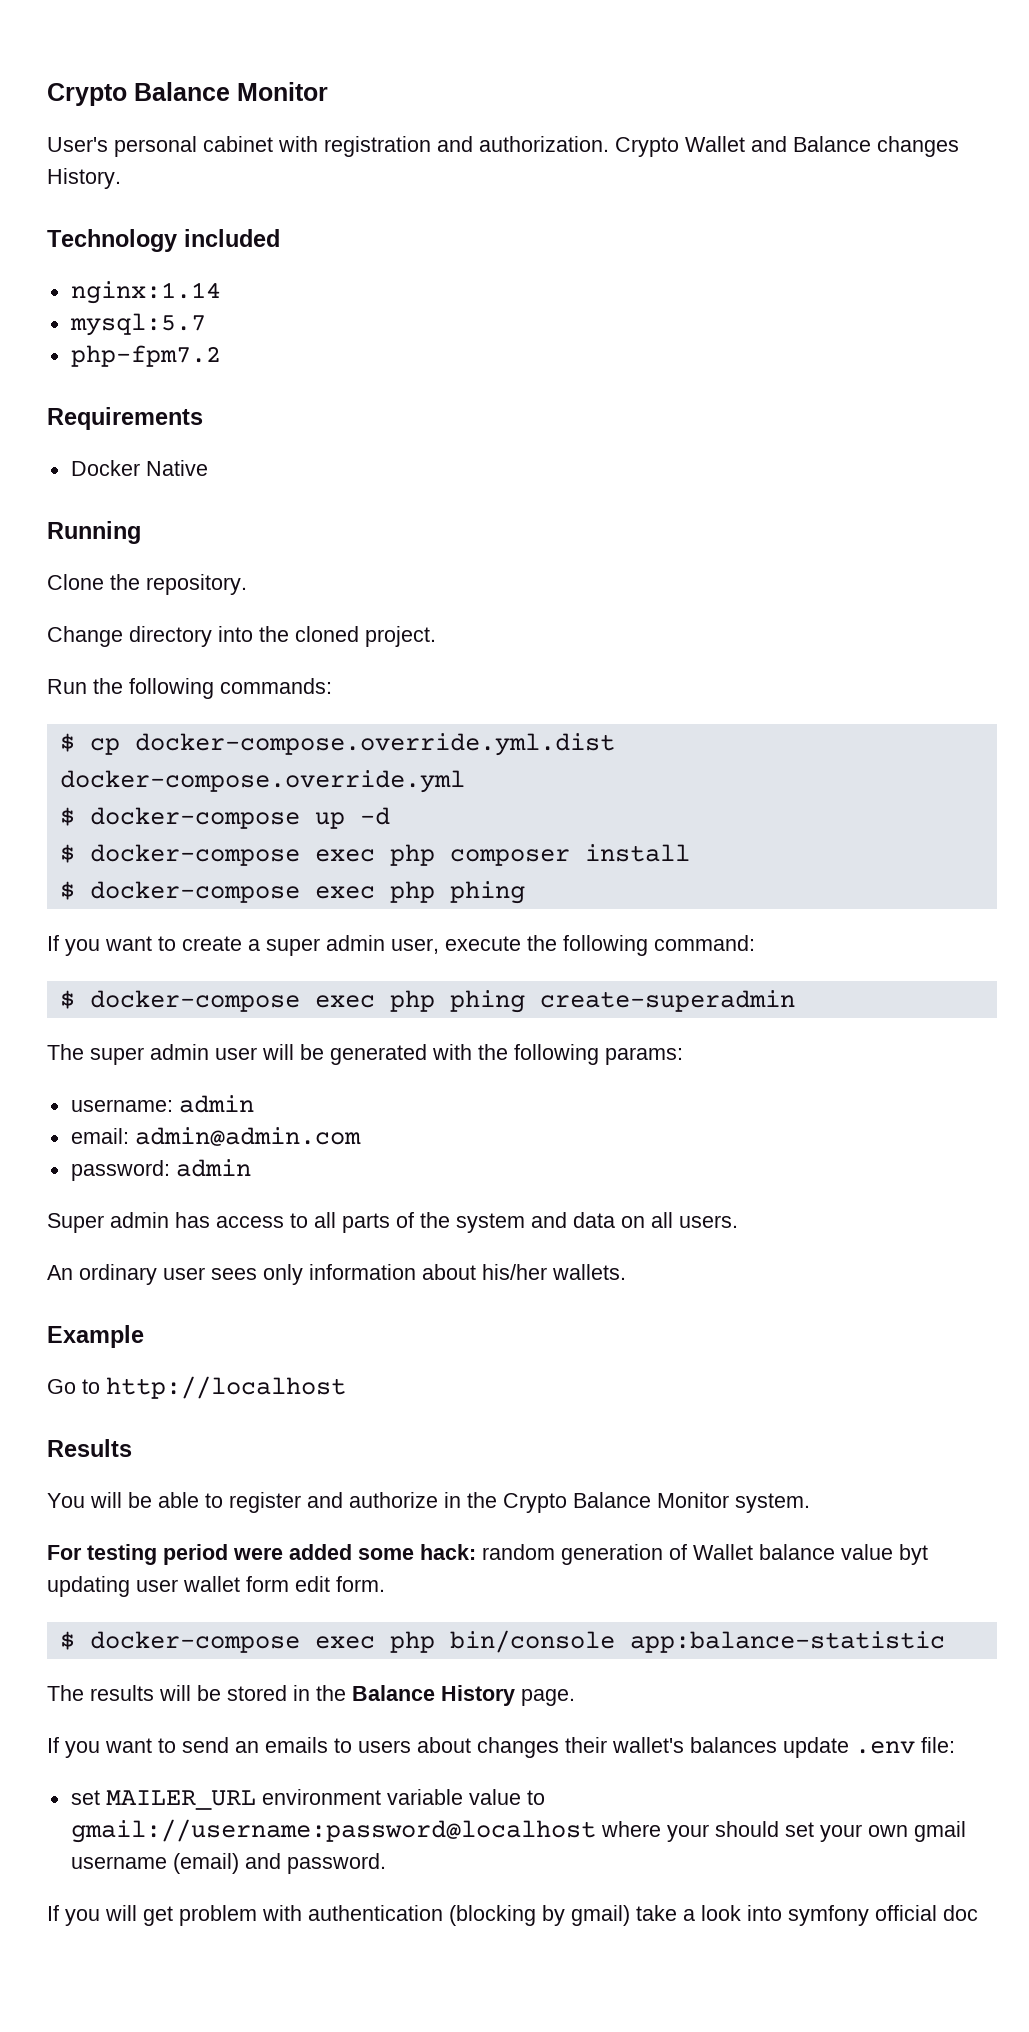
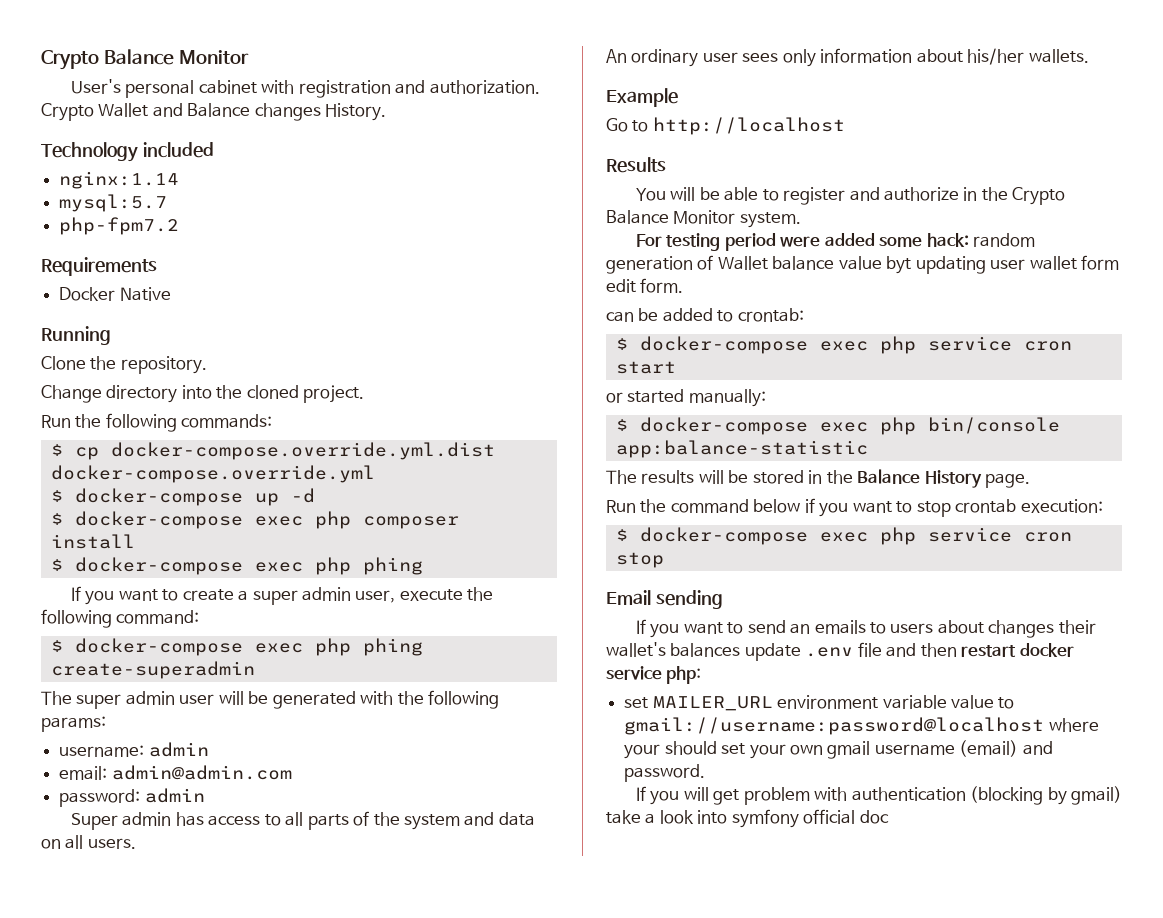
+ can be added to crontab:
+ $ docker-compose exec php service cron start
+ or started manually:
+ Run the command below if you want to stop crontab execution:
+ $ docker-compose exec php service cron stop
+ Email sending
- If you want to send an emails to users about changes their wallet's balances update .env file:
+ If you want to send an emails to users about changes their wallet's balances update .env file and then restart docker service php:

